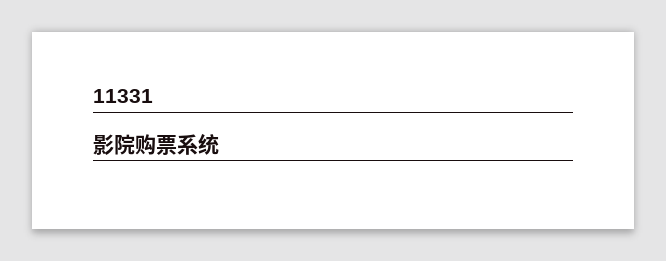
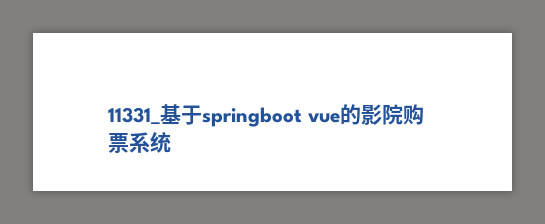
- 11331
- 影院购票系统
+ 11331_基于springboot vue的影院购票系统

